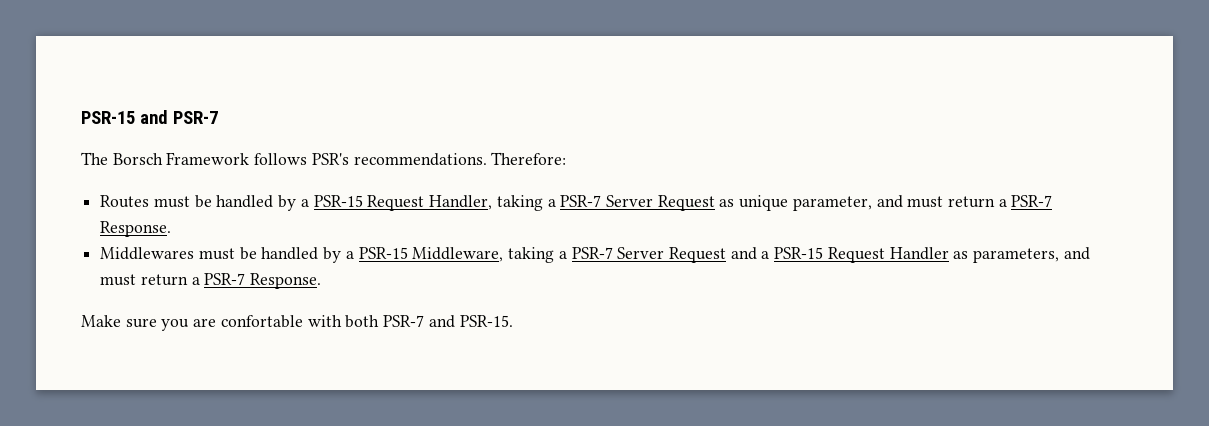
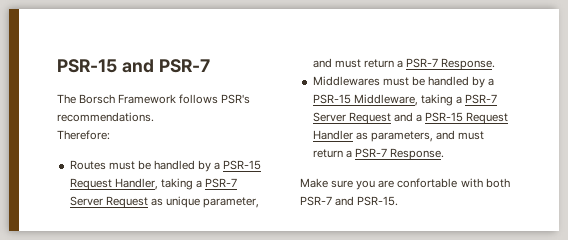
- The Borsch Framework follows PSR's recommendations. Therefore:
+ The Borsch Framework follows PSR's recommendations.
+ Therefore:

